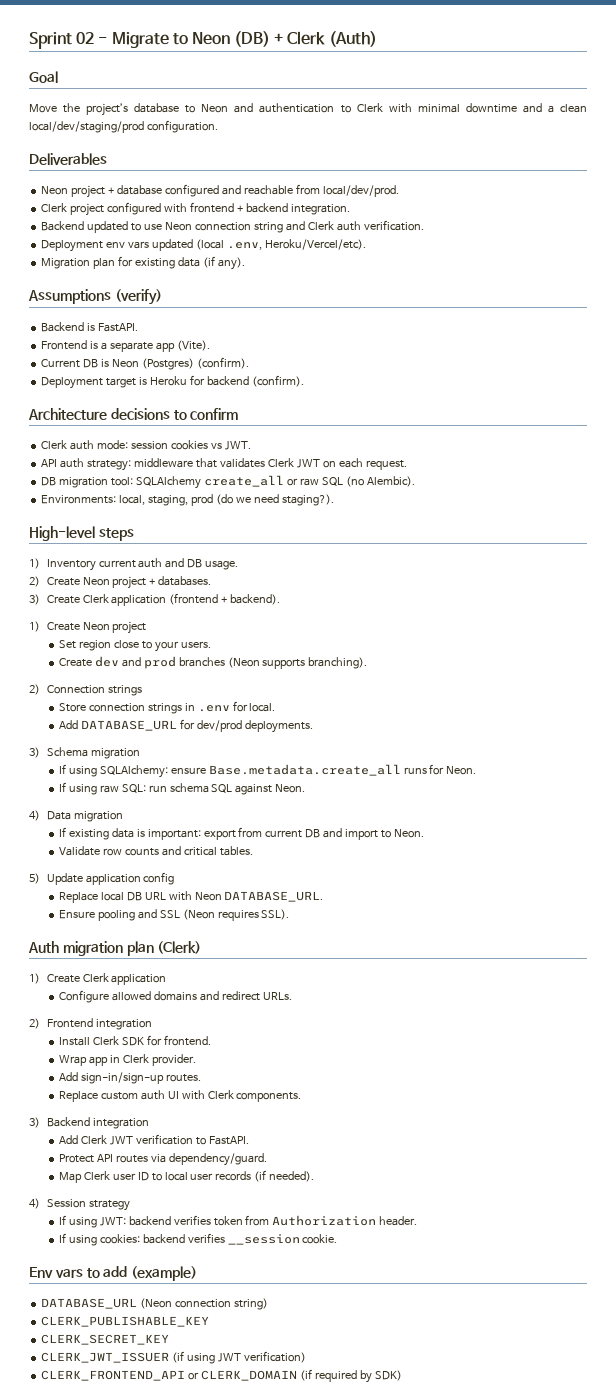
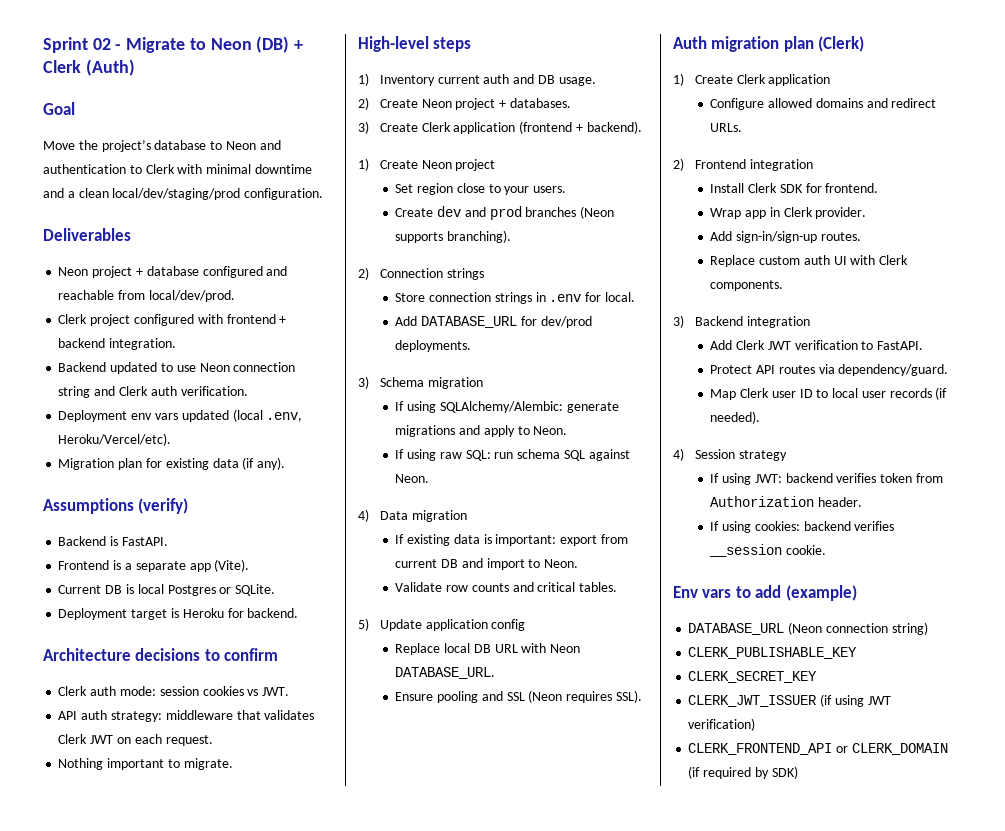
- Current DB is Neon (Postgres) (confirm).
+ Current DB is local Postgres or SQLite.
- Deployment target is Heroku for backend (confirm).
+ Deployment target is Heroku for backend.
- DB migration tool: SQLAlchemy create_all or raw SQL (no Alembic).
- Environments: local, staging, prod (do we need staging?).
+ Nothing important to migrate.
- If using SQLAlchemy: ensure Base.metadata.create_all runs for Neon.
+ If using SQLAlchemy/Alembic: generate migrations and apply to Neon.

